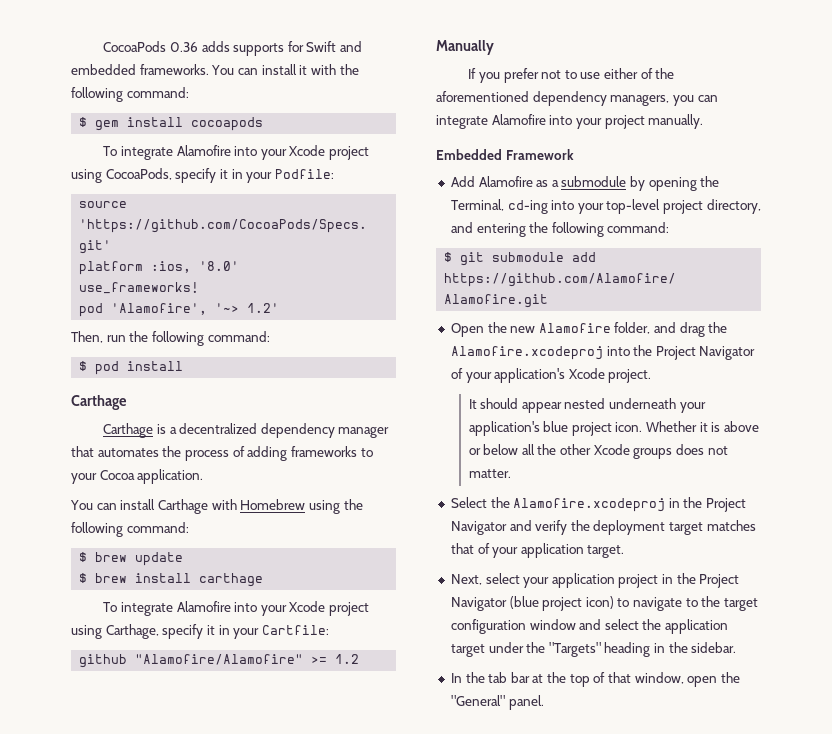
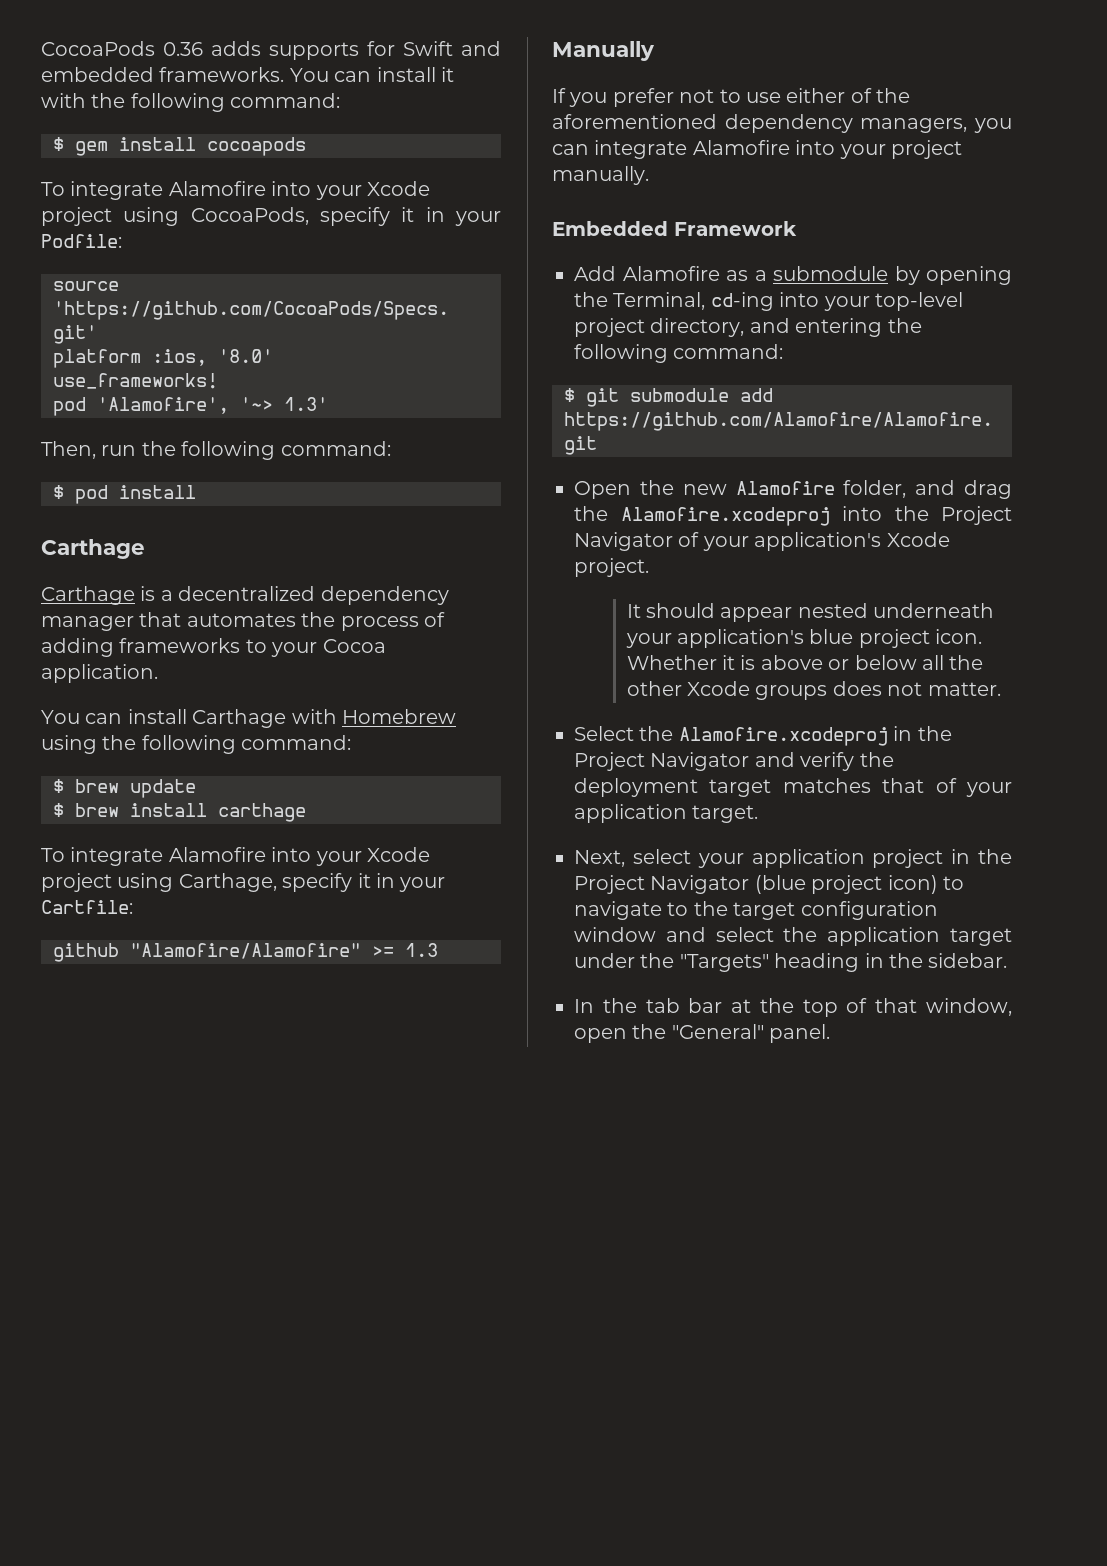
- pod 'Alamofire', '~> 1.2'
+ pod 'Alamofire', '~> 1.3'
- github "Alamofire/Alamofire" >= 1.2
+ github "Alamofire/Alamofire" >= 1.3

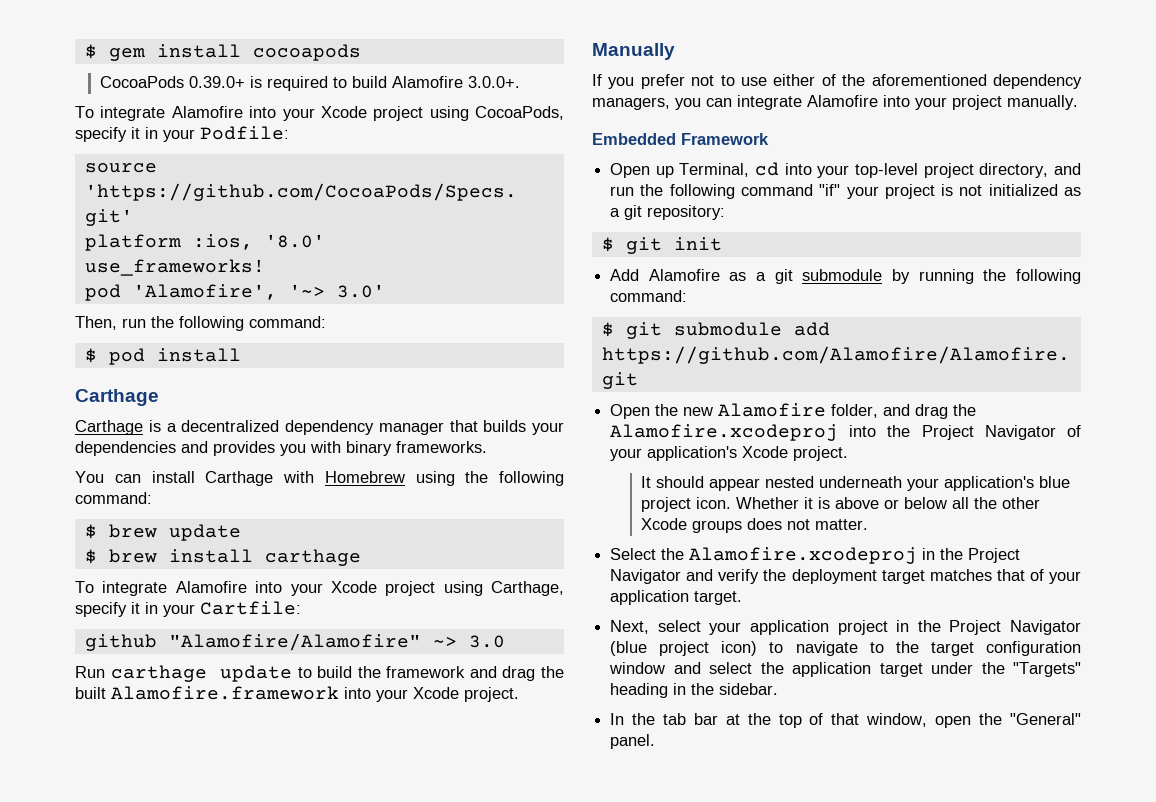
- CocoaPods 0.36 adds supports for Swift and embedded frameworks. You can install it with the following command:
  $ gem install cocoapods
+ CocoaPods 0.39.0+ is required to build Alamofire 3.0.0+.
- pod 'Alamofire', '~> 1.3'
+ pod 'Alamofire', '~> 3.0'
- Carthage is a decentralized dependency manager that automates the process of adding frameworks to your Cocoa application.
+ Carthage is a decentralized dependency manager that builds your dependencies and provides you with binary frameworks.
- github "Alamofire/Alamofire" >= 1.3
+ github "Alamofire/Alamofire" ~> 3.0
+ Run carthage update to build the framework and drag the built Alamofire.framework into your Xcode project.
- Add Alamofire as a submodule by opening the Terminal, cd-ing into your top-level project directory, and entering the following command:
+ Open up Terminal, cd into your top-level project directory, and run the following command "if" your project is not initialized as a git repository:
+ $ git init
+ Add Alamofire as a git submodule by running the following command:

